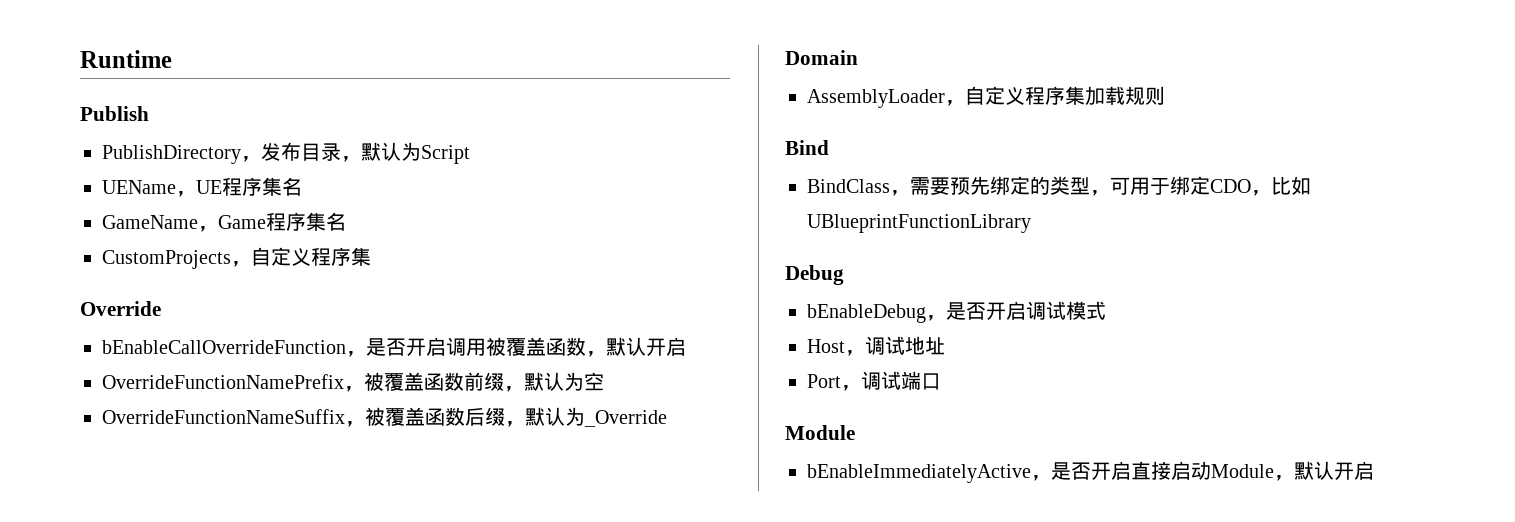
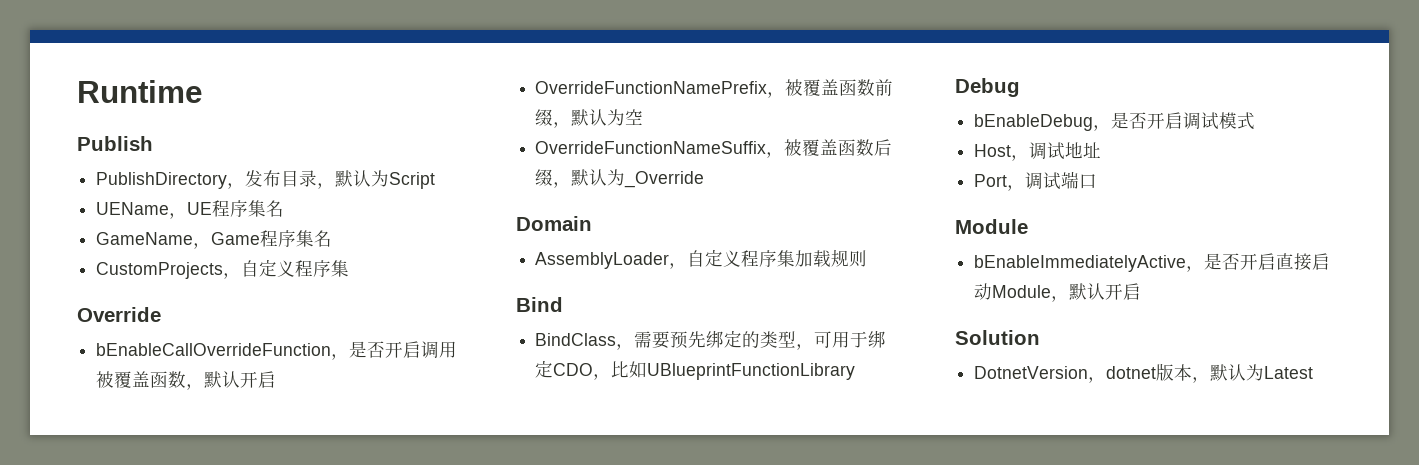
+ Solution
+ DotnetVersion，dotnet版本，默认为Latest

